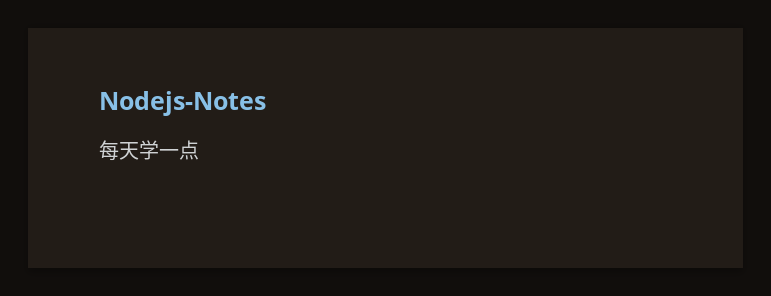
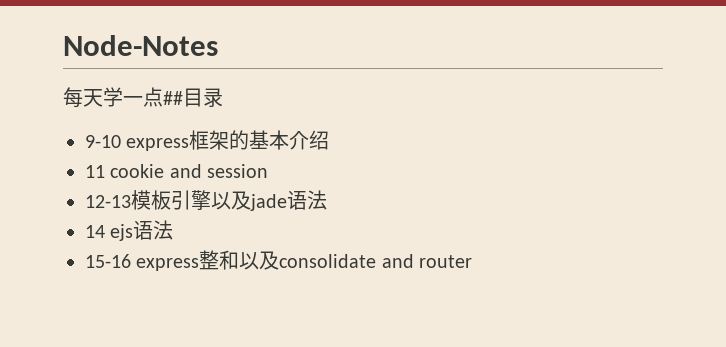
- Nodejs-Notes
+ Node-Notes
- 每天学一点
+ 每天学一点##目录
+ 9-10 express框架的基本介绍
+ 11 cookie and session
+ 12-13模板引擎以及jade语法
+ 14 ejs语法
+ 15-16 express整和以及consolidate and router

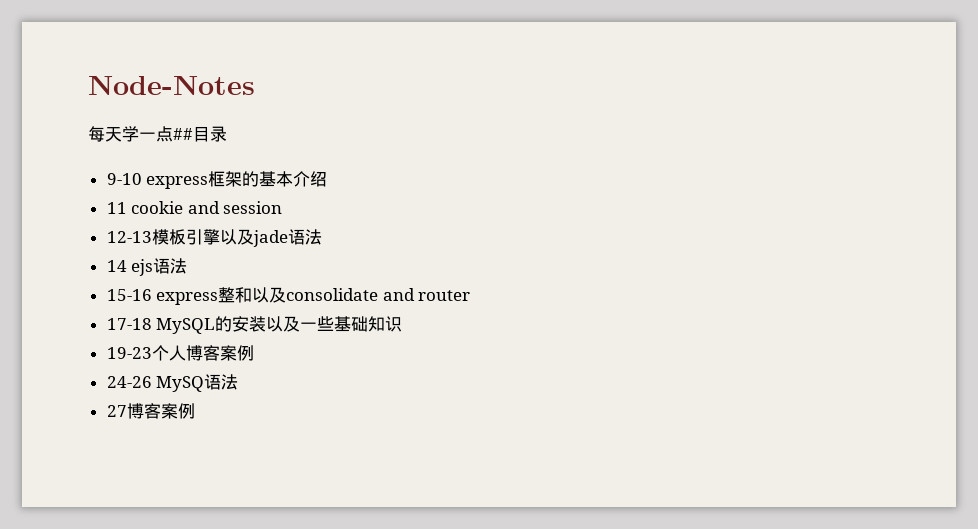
+ 17-18 MySQL的安装以及一些基础知识
+ 19-23个人博客案例
+ 24-26 MySQ语法
+ 27博客案例

